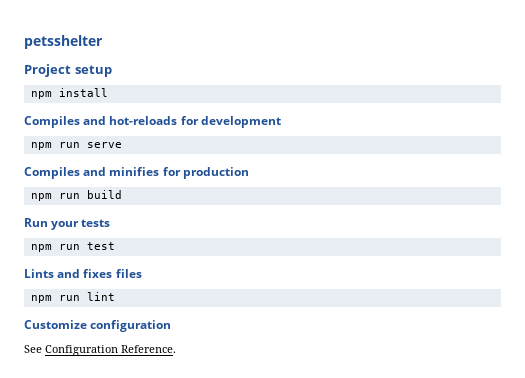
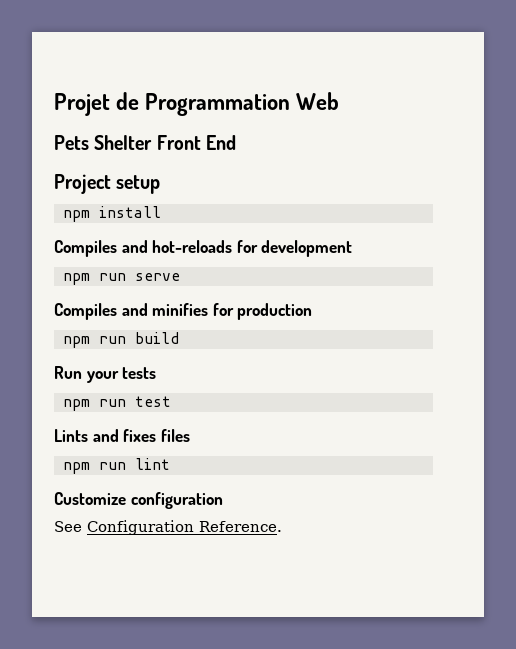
- petsshelter
+ Projet de Programmation Web
+ Pets Shelter Front End

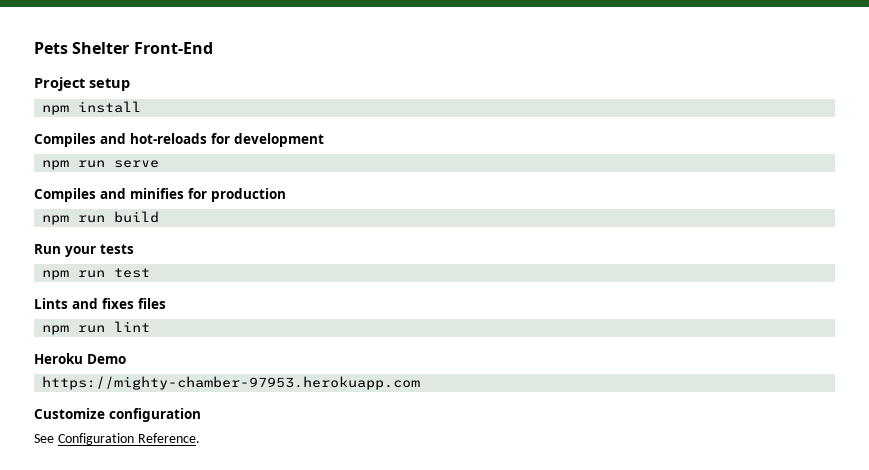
- Projet de Programmation Web
- Pets Shelter Front End
+ Pets Shelter Front-End
+ Heroku Demo
+ https://mighty-chamber-97953.herokuapp.com

